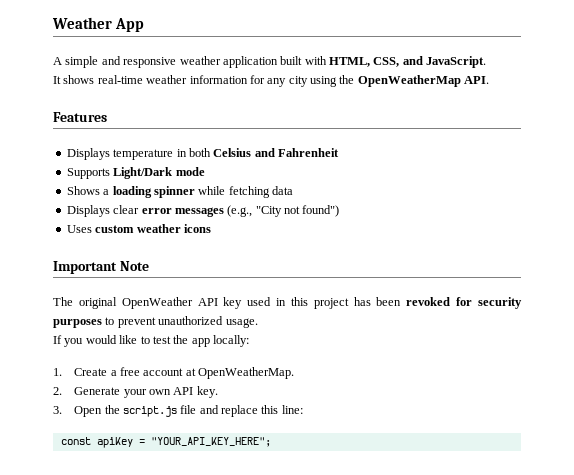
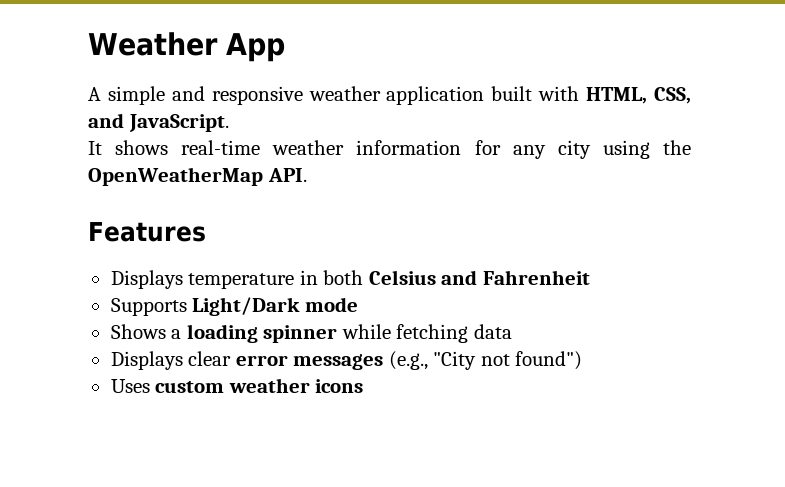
- Important Note
- The original OpenWeather API key used in this project has been revoked for security purposes to prevent unauthorized usage.
- If you would like to test the app locally:
- 1. Create a free account at OpenWeatherMap.
- 2. Generate your own API key.
- 3. Open the script.js file and replace this line:
- const apiKey = "YOUR_API_KEY_HERE";

